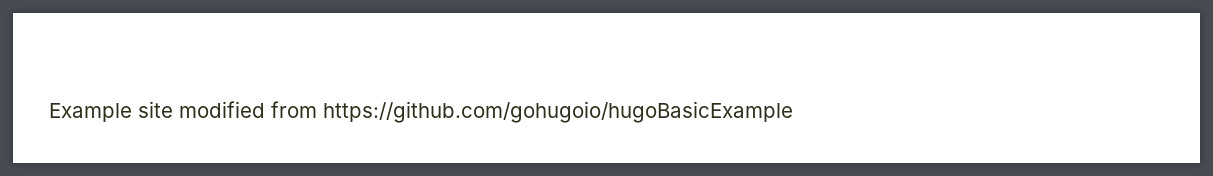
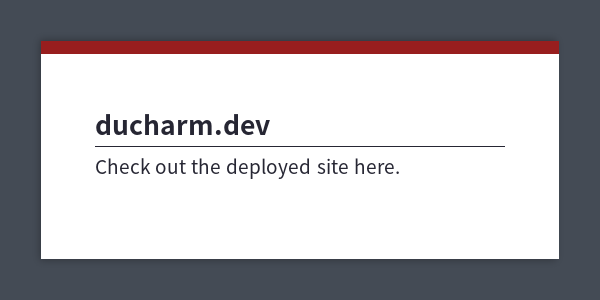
- Example site modified from https://github.com/gohugoio/hugoBasicExample
+ ducharm.dev
+ Check out the deployed site here.

